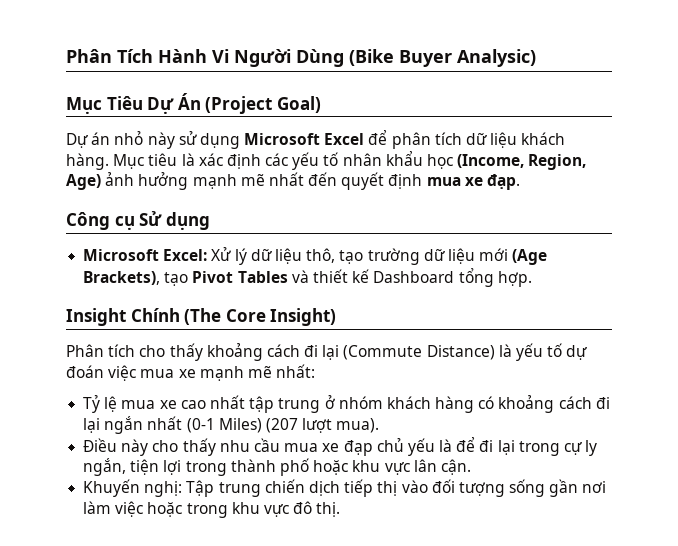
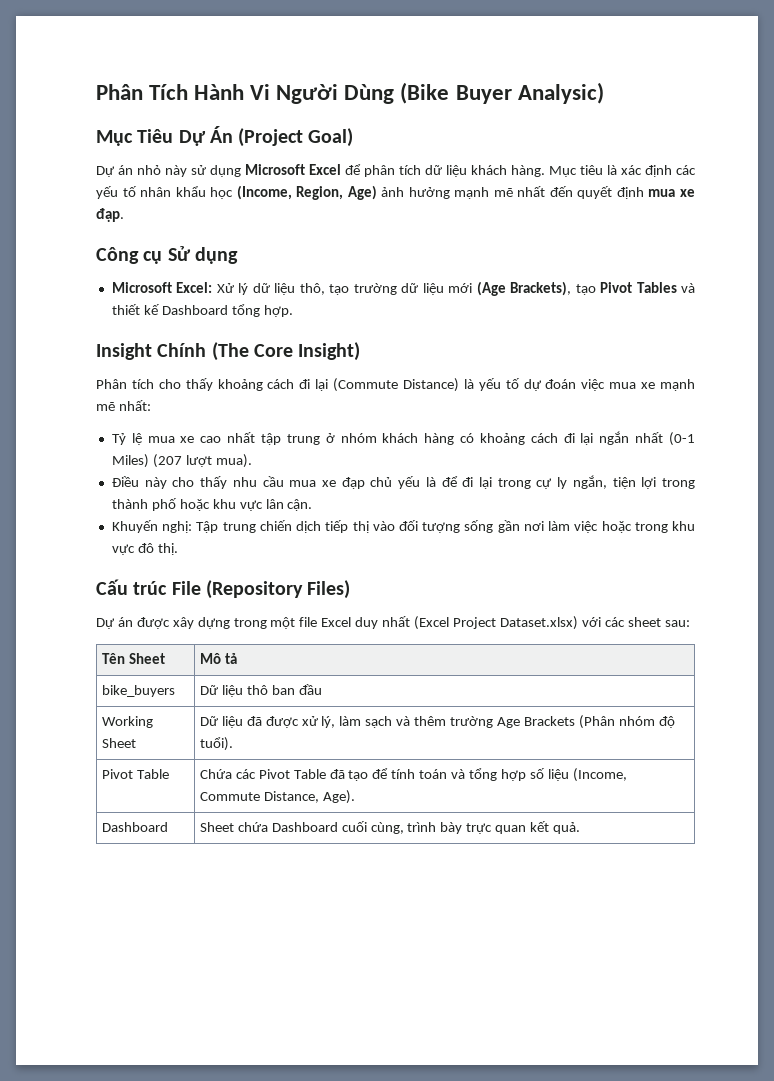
+ Cấu trúc File (Repository Files)
+ Dự án được xây dựng trong một file Excel duy nhất (Excel Project Dataset.xlsx) với các sheet sau:
+ Tên Sheet | Mô tả
+ bike_buyers | Dữ liệu thô ban đầu
+ Working Sheet | Dữ liệu đã được xử lý, làm sạch và thêm trường Age Brackets (Phân nhóm độ tuổi).
+ Pivot Table | Chứa các Pivot Table đã tạo để tính toán và tổng hợp số liệu (Income, Commute Distance, Age).
+ Dashboard | Sheet chứa Dashboard cuối cùng, trình bày trực quan kết quả.

